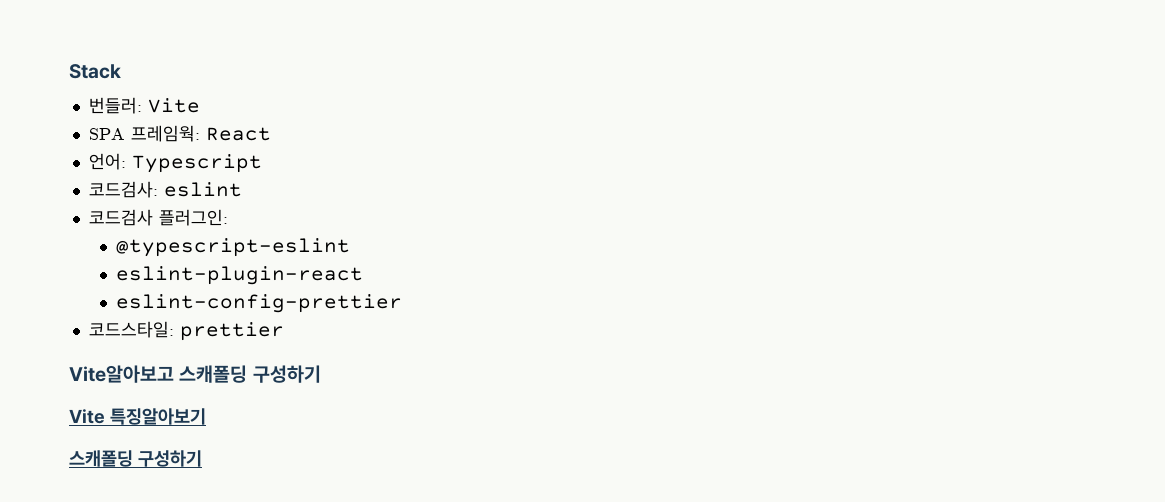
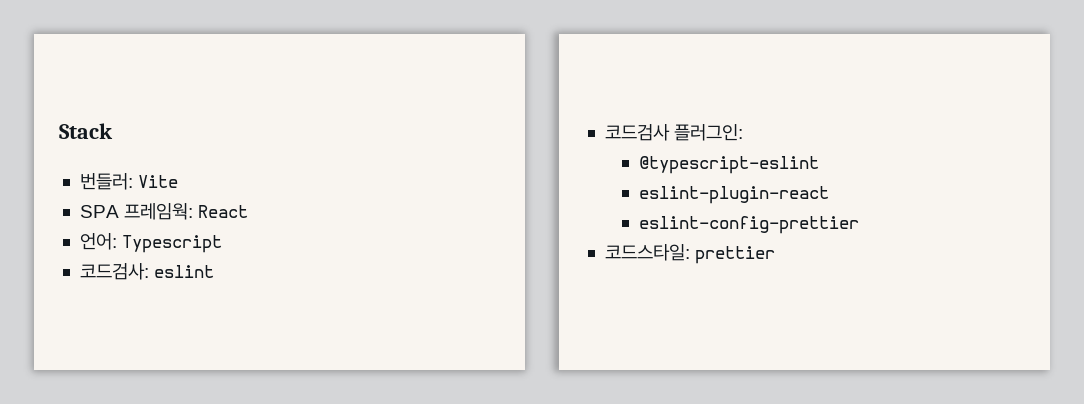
- Vite알아보고 스캐폴딩 구성하기
- Vite 특징알아보기
- 스캐폴딩 구성하기

